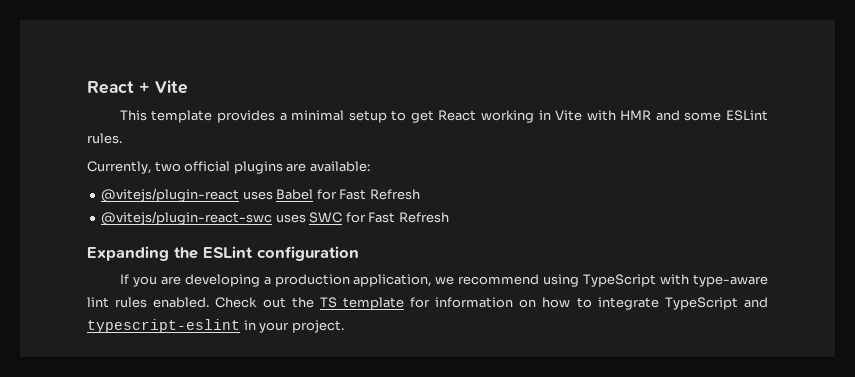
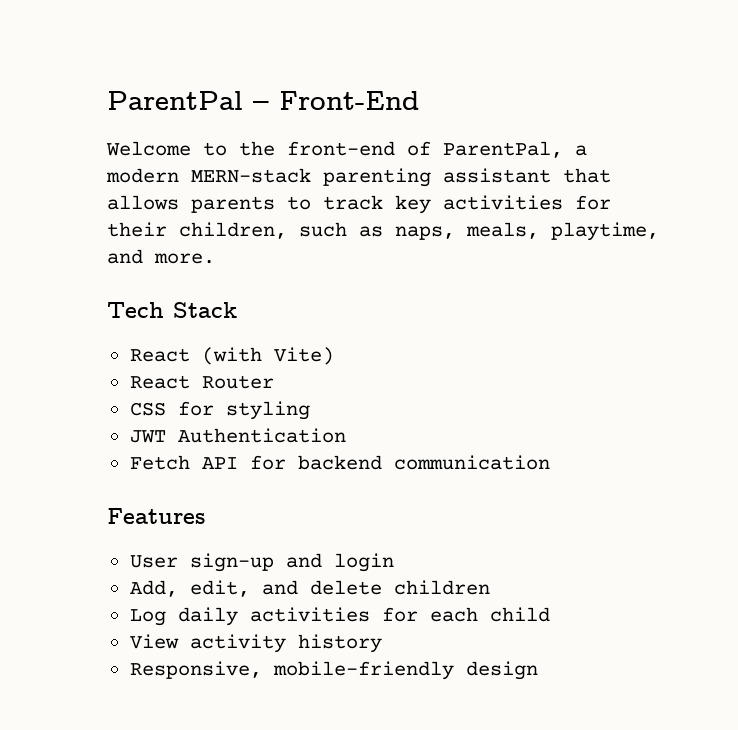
- React + Vite
- This template provides a minimal setup to get React working in Vite with HMR and some ESLint rules.
- Currently, two official plugins are available:
- @vitejs/plugin-react uses Babel for Fast Refresh
- @vitejs/plugin-react-swc uses SWC for Fast Refresh
- Expanding the ESLint configuration
- If you are developing a production application, we recommend using TypeScript with type-aware lint rules enabled. Check out the TS template for information on how to integrate TypeScript and typescript-eslint in your project.
+ ParentPal – Front-End
+ Welcome to the front-end of ParentPal, a modern MERN-stack parenting assistant that allows parents to track key activities for their children, such as naps, meals, playtime, and more.
+ Tech Stack
+ React (with Vite)
+ React Router
+ CSS for styling
+ JWT Authentication
+ Fetch API for backend communication
+ Features
+ User sign-up and login
+ Add, edit, and delete children
+ Log daily activities for each child
+ View activity history
+ Responsive, mobile-friendly design

